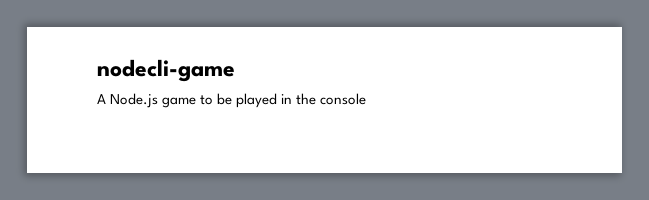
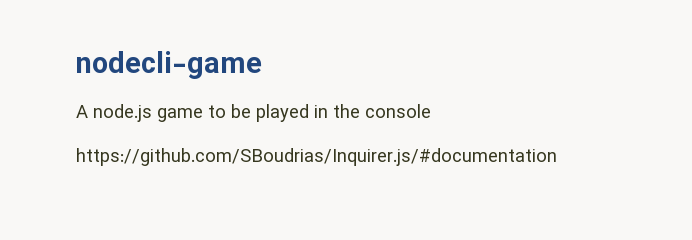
- A Node.js game to be played in the console
+ A node.js game to be played in the console
+ https://github.com/SBoudrias/Inquirer.js/#documentation

